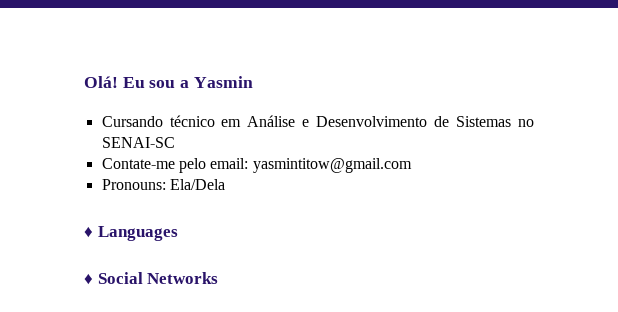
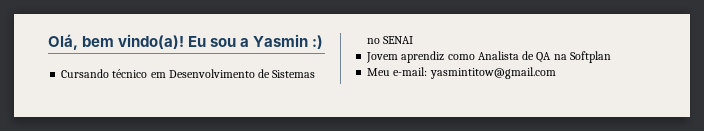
- Olá!
+ Olá, bem vindo(a)!
- Eu sou a Yasmin
+ Eu sou a Yasmin :)
- Cursando técnico em Análise e Desenvolvimento de Sistemas no SENAI-SC
- Contate-me pelo email: yasmintitow@gmail.com
- Pronouns: Ela/Dela
- ♦ Languages
- ♦ Social Networks
+ Cursando técnico em Desenvolvimento de Sistemas no SENAI
+ Jovem aprendiz como Analista de QA na Softplan
+ Meu e-mail: yasmintitow@gmail.com

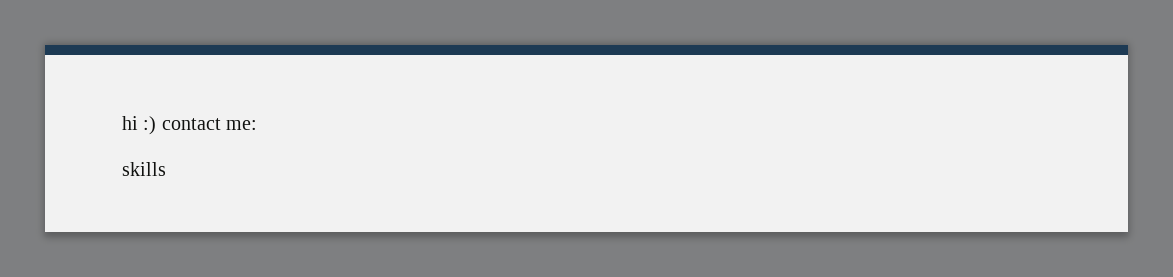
- Olá, bem vindo(a)! Eu sou a Yasmin :)
- Cursando técnico em Desenvolvimento de Sistemas no SENAI
- Jovem aprendiz como Analista de QA na Softplan
- Meu e-mail: yasmintitow@gmail.com
+ hi :) contact me:
+ skills

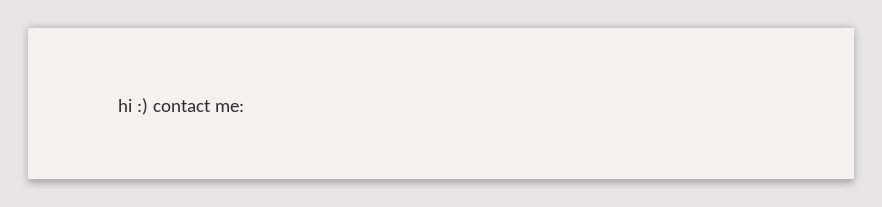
- skills

